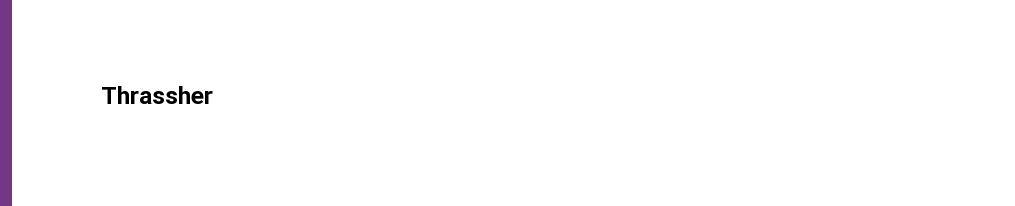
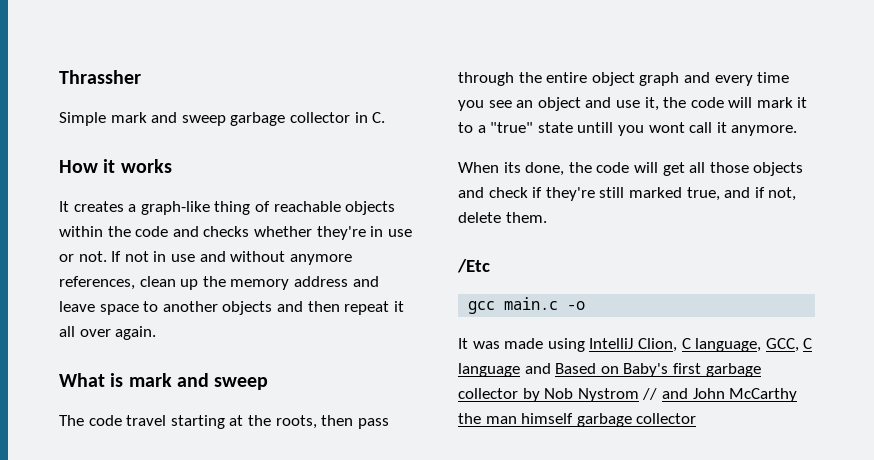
+ Simple mark and sweep garbage collector in C.
+ How it works
+ It creates a graph-like thing of reachable objects within the code and checks whether they're in use or not. If not in use and without anymore references, clean up the memory address and leave space to another objects and then repeat it all over again.
+ What is mark and sweep
+ The code travel starting at the roots, then pass through the entire object graph and every time you see an object and use it, the code will mark it to a "true" state untill you wont call it anymore.
+ When its done, the code will get all those objects and check if they're still marked true, and if not, delete them.
+ /Etc
+ gcc main.c -o
+ It was made using IntelliJ Clion, C language, GCC, C language and Based on Baby's first garbage collector by Nob Nystrom // and John McCarthy the man himself garbage collector

